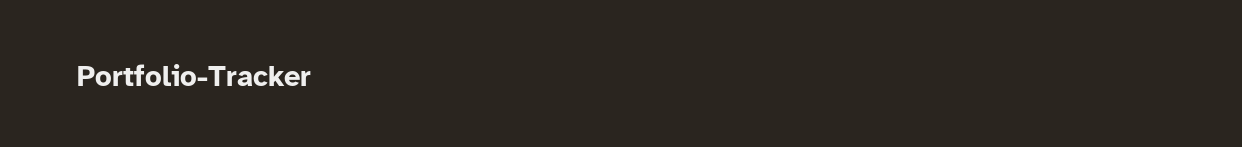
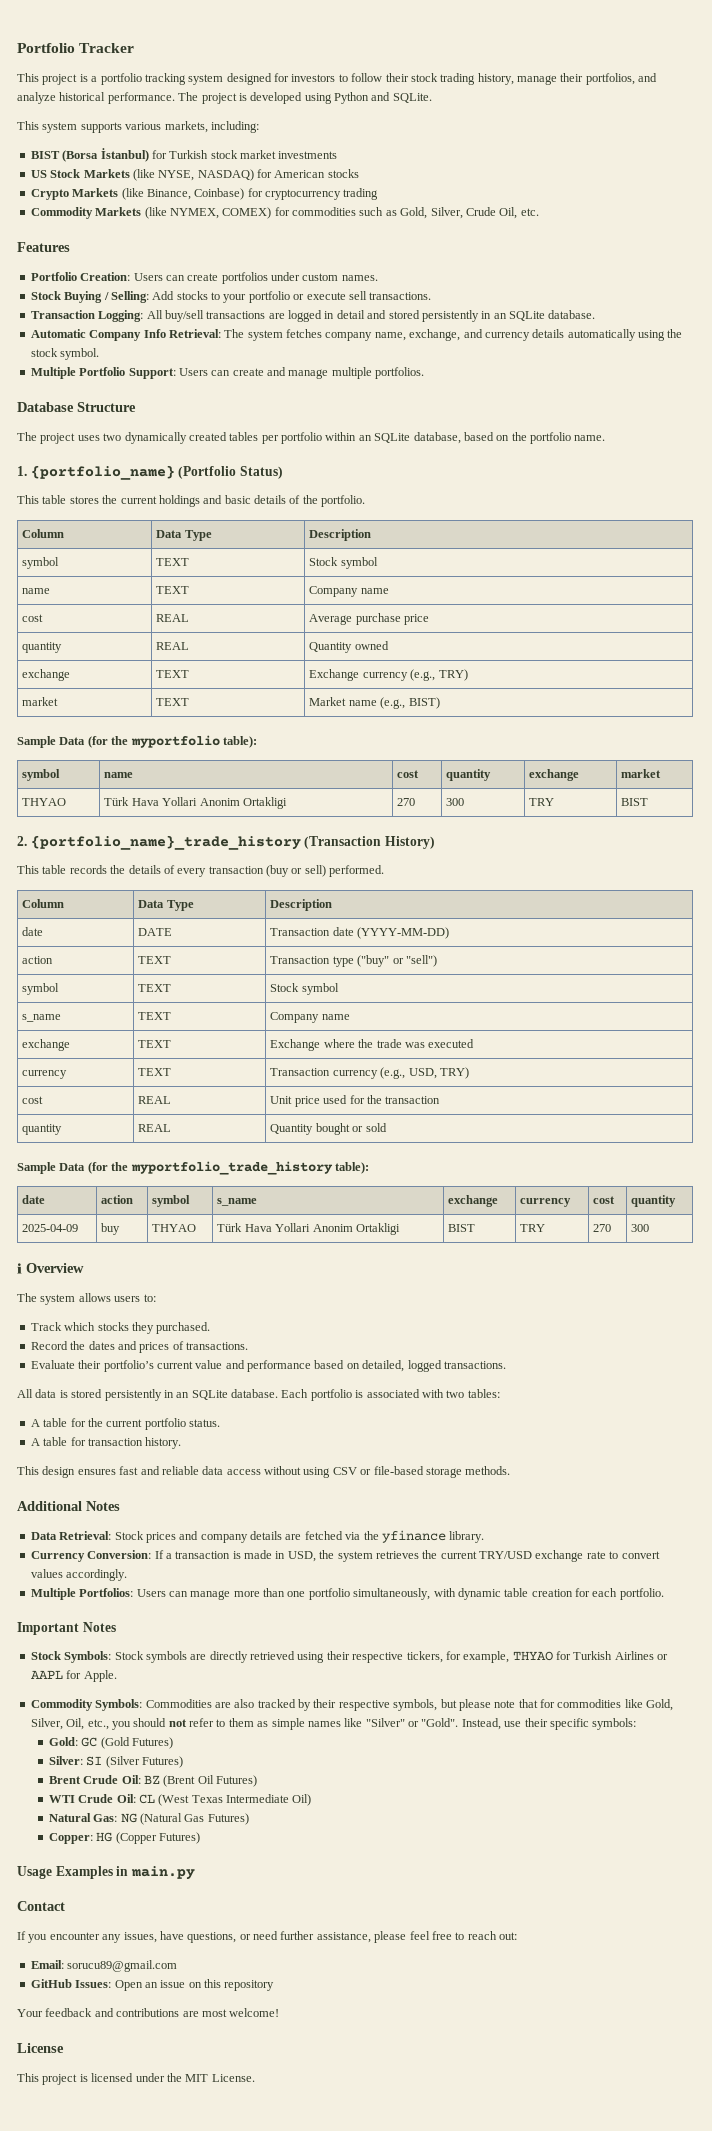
- Portfolio-Tracker
+ Portfolio Tracker
+ This project is a portfolio tracking system designed for investors to follow their stock trading history, manage their portfolios, and analyze historical performance. The project is developed using Python and SQLite.
+ This system supports various markets, including:
+ BIST (Borsa İstanbul) for Turkish stock market investments
+ US Stock Markets (like NYSE, NASDAQ) for American stocks
+ Crypto Markets (like Binance, Coinbase) for cryptocurrency trading
+ Commodity Markets (like NYMEX, COMEX) for commodities such as Gold, Silver, Crude Oil, etc.
+ Features
+ Portfolio Creation: Users can create portfolios under custom names.
+ Stock Buying / Selling: Add stocks to your portfolio or execute sell transactions.
+ Transaction Logging: All buy/sell transactions are logged in detail and stored persistently in an SQLite database.
+ Automatic Company Info Retrieval: The system fetches company name, exchange, and currency details automatically using the stock symbol.
+ Multiple Portfolio Support: Users can create and manage multiple portfolios.
+ Database Structure
+ The project uses two dynamically created tables per portfolio within an SQLite database, based on the portfolio name.
+ 1. {portfolio_name} (Portfolio Status)
+ This table stores the current holdings and basic details of the portfolio.
+ Column | Data Type | Description
+ symbol | TEXT | Stock symbol
+ name | TEXT | Company name
+ cost | REAL | Average purchase price
+ quantity | REAL | Quantity owned
+ exchange | TEXT | Exchange currency (e.g., TRY)
+ market | TEXT | Market name (e.g., BIST)
+ Sample Data (for the myportfolio table):
+ symbol | name | cost | quantity | exchange | market
+ THYAO | Türk Hava Yollari Anonim Ortakligi | 270 | 300 | TRY | BIST
+ 2. {portfolio_name}_trade_history (Transaction History)
+ This table records the details of every transaction (buy or sell) performed.
+ Column | Data Type | Description
+ date | DATE | Transaction date (YYYY-MM-DD)
+ action | TEXT | Transaction type ("buy" or "sell")
+ symbol | TEXT | Stock symbol
+ s_name | TEXT | Company name
+ exchange | TEXT | Exchange where the trade was executed
+ currency | TEXT | Transaction currency (e.g., USD, TRY)
+ cost | REAL | Unit price used for the transaction
+ quantity | REAL | Quantity bought or sold
+ Sample Data (for the myportfolio_trade_history table):
+ date | action | symbol | s_name | exchange | currency | cost | quantity
+ 2025-04-09 | buy | THYAO | Türk Hava Yollari Anonim Ortakligi | BIST | TRY | 270 | 300
+ ℹ Overview
+ The system allows users to:
+ Track which stocks they purchased.
+ Record the dates and prices of transactions.
+ Evaluate their portfolio’s current value and performance based on detailed, logged transactions.
+ All data is stored persistently in an SQLite database. Each portfolio is associated with two tables:
+ A table for the current portfolio status.
+ A table for transaction history.
+ This design ensures fast and reliable data access without using CSV or file-based storage methods.
+ Additional Notes
+ Data Retrieval: Stock prices and company details are fetched via the yfinance library.
+ Currency Conversion: If a transaction is made in USD, the system retrieves the current TRY/USD exchange rate to convert values accordingly.
+ Multiple Portfolios: Users can manage more than one portfolio simultaneously, with dynamic table creation for each portfolio.
+ Important Notes
+ Stock Symbols: Stock symbols are directly retrieved using their respective tickers, for example, THYAO for Turkish Airlines or AAPL for Apple.
+ Commodity Symbols: Commodities are also tracked by their respective symbols, but please note that for commodities like Gold, Silver, Oil, etc., you should not refer to them as simple names like "Silver" or "Gold". Instead, use their specific symbols:
+ Gold: GC (Gold Futures)
+ Silver: SI (Silver Futures)
+ Brent Crude Oil: BZ (Brent Oil Futures)
+ WTI Crude Oil: CL (West Texas Intermediate Oil)
+ Natural Gas: NG (Natural Gas Futures)
+ Copper: HG (Copper Futures)
+ Usage Examples in main.py
+ Contact
+ If you encounter any issues, have questions, or need further assistance, please feel free to reach out:
+ Email: sorucu89@gmail.com
+ GitHub Issues: Open an issue on this repository
+ Your feedback and contributions are most welcome!
+ License
+ This project is licensed under the MIT License.

